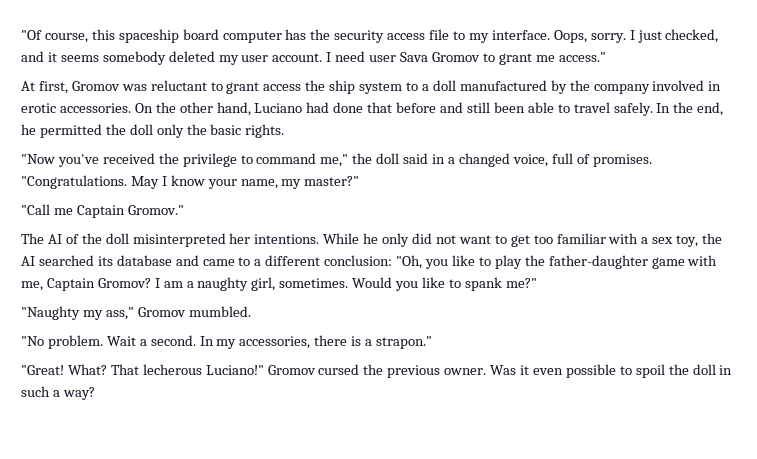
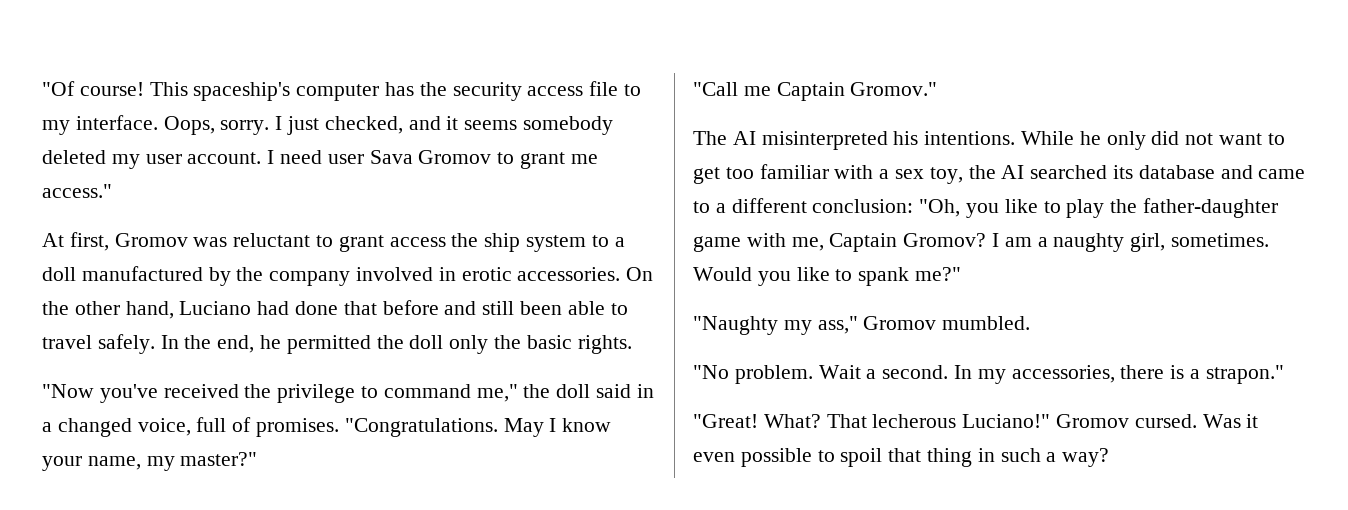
- "Of course, this spaceship board computer has the security access file to my interface.
+ "Of course! This spaceship's computer has the security access file to my interface.
- The AI of the doll misinterpreted her intentions.
+ The AI misinterpreted his intentions.
- Gromov cursed the previous owner.
+ Gromov cursed.
- Was it even possible to spoil the doll in such a way?
+ Was it even possible to spoil that thing in such a way?

